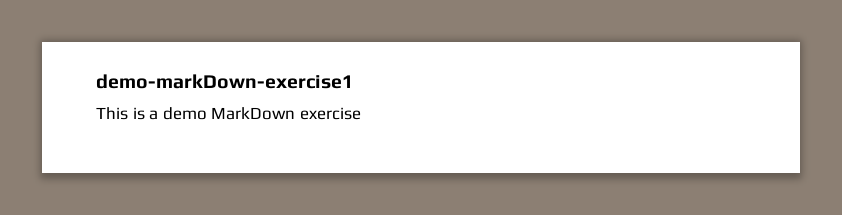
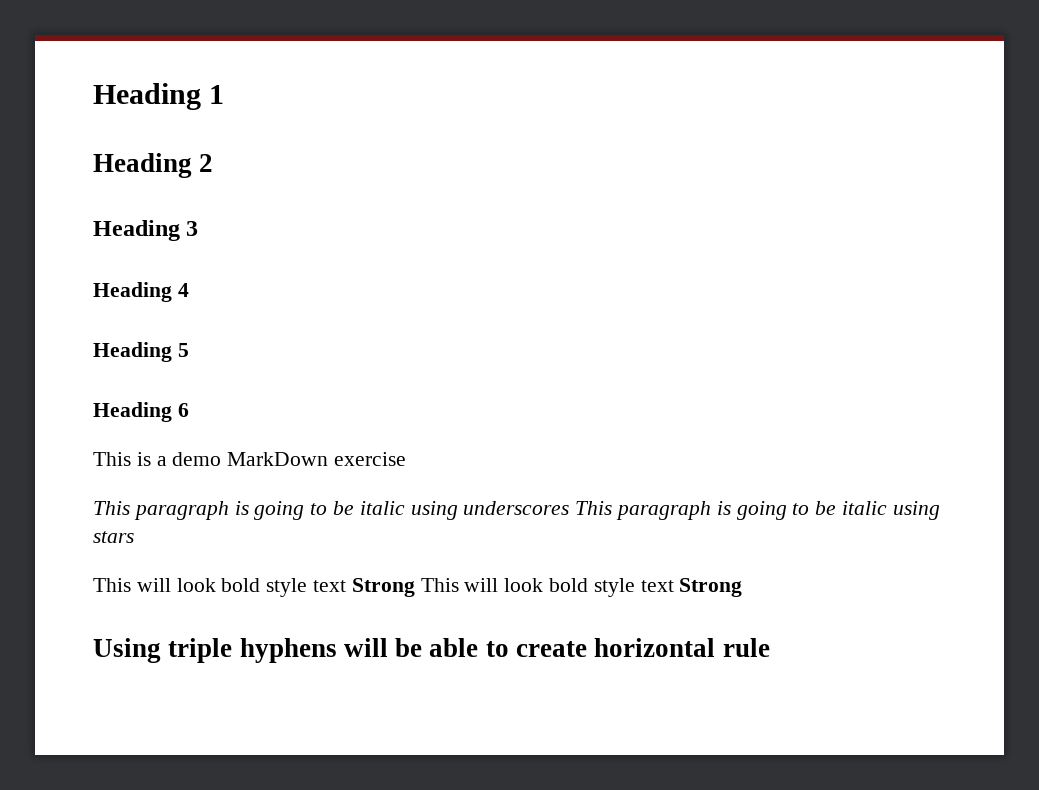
- demo-markDown-exercise1
+ Heading 1
+ Heading 2
+ Heading 3
+ Heading 4
+ Heading 5
+ Heading 6
+ This paragraph is going to be italic using underscores This paragraph is going to be italic using stars
+ This will look bold style text Strong This will look bold style text Strong
+ Using triple hyphens will be able to create horizontal rule

